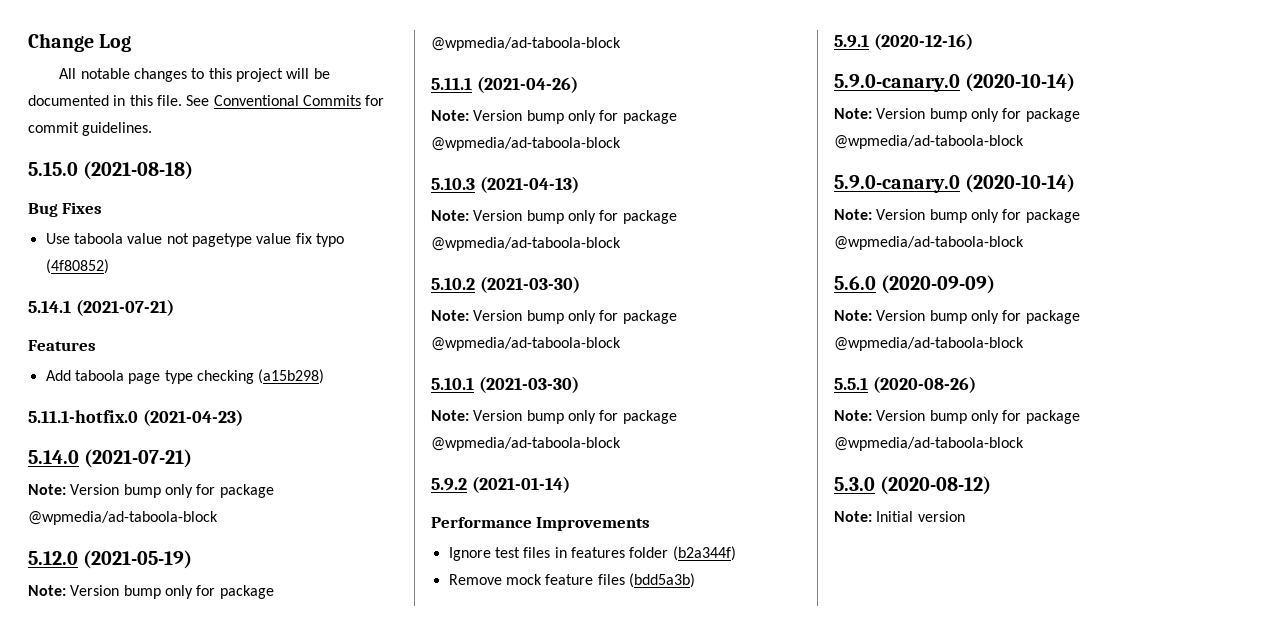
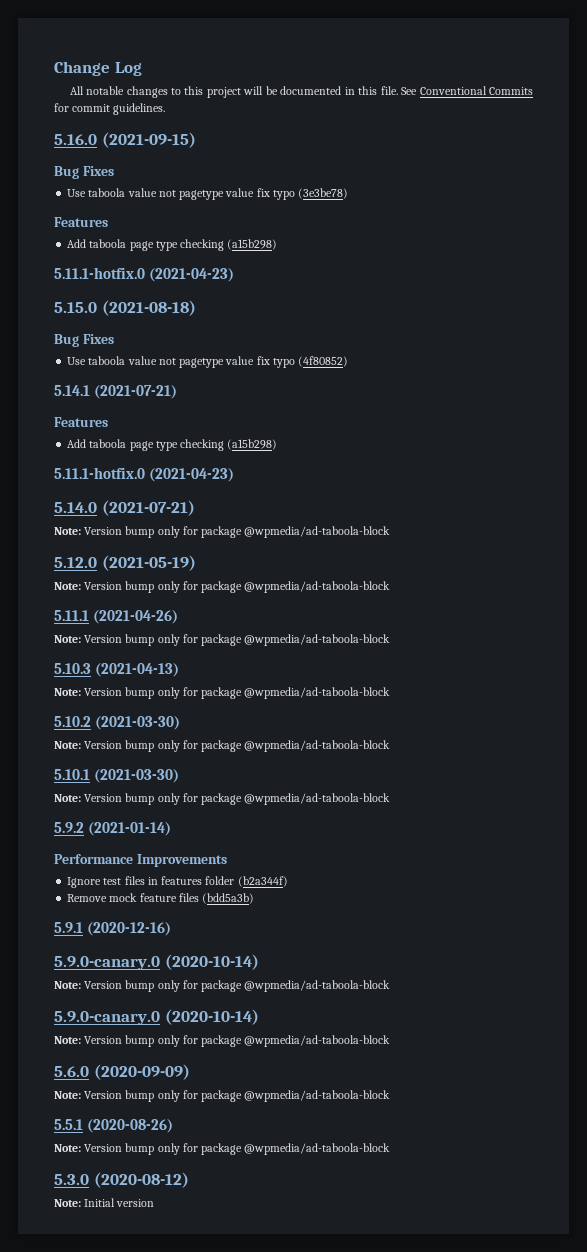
+ 5.16.0 (2021-09-15)
+ Bug Fixes
+ Use taboola value not pagetype value fix typo (3e3be78)
+ Features
+ Add taboola page type checking (a15b298)
+ 5.11.1-hotfix.0 (2021-04-23)

